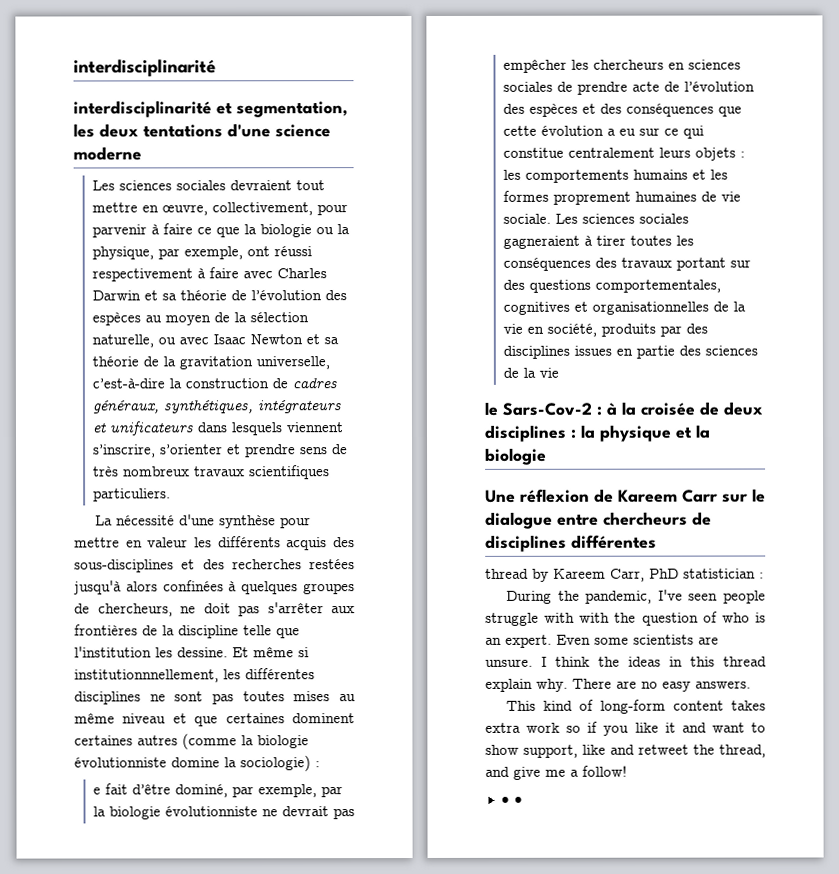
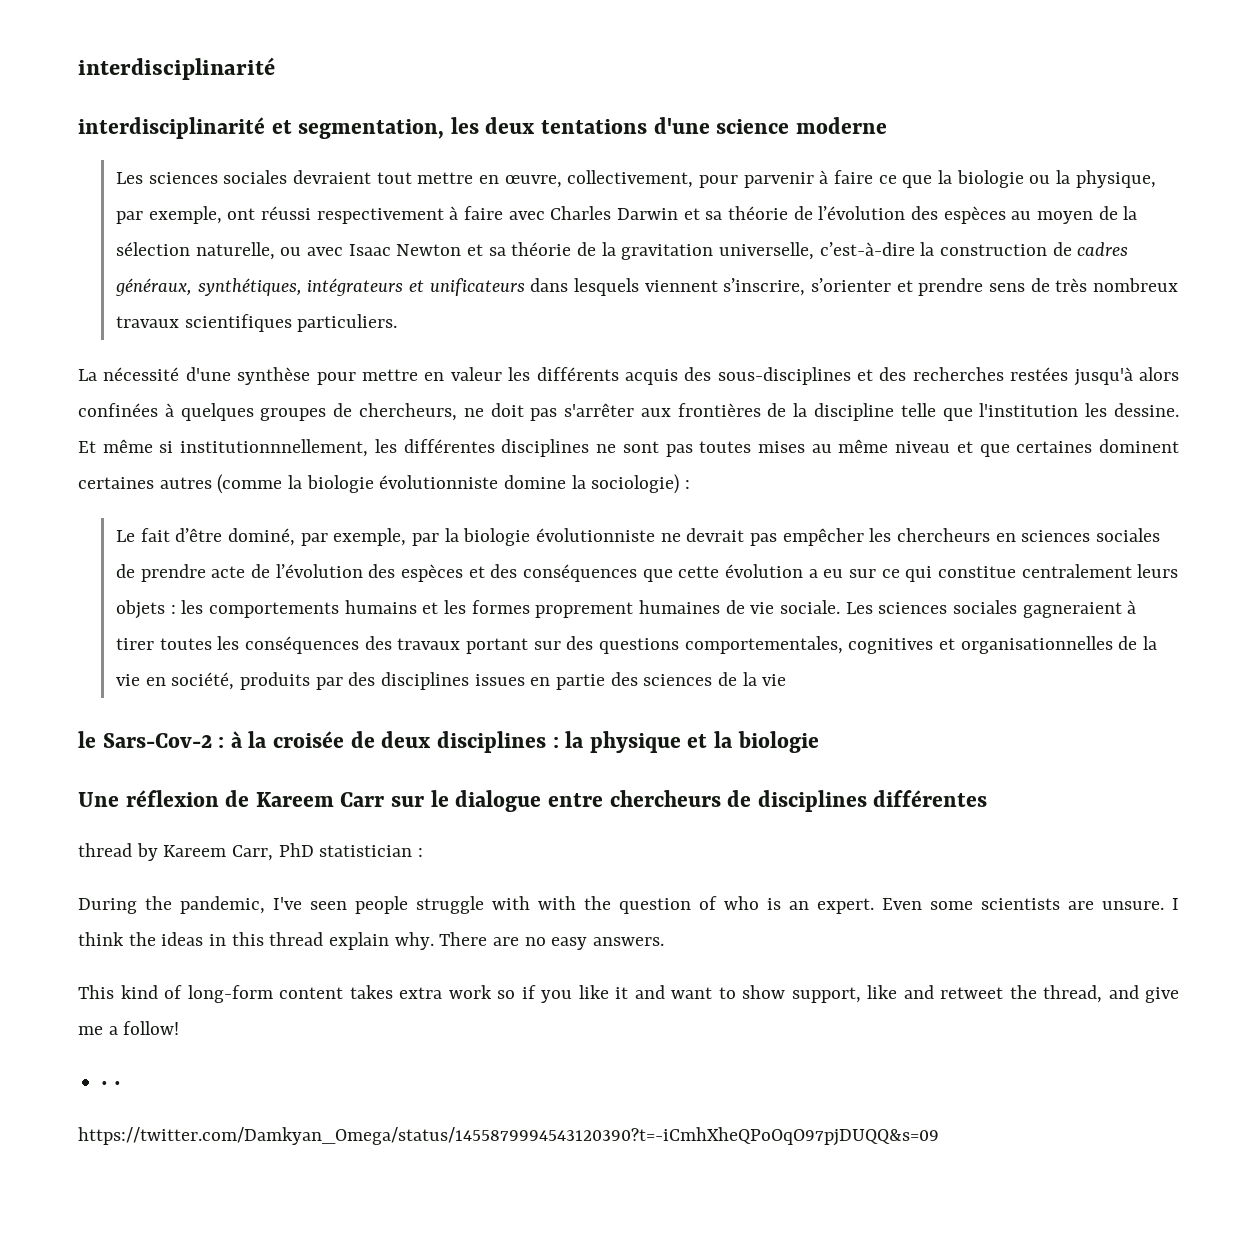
- e fait d’être dominé, par exemple, par la biologie évolutionniste ne devrait pas empêcher les chercheurs en sciences sociales de prendre acte de l’évolution des espèces et des conséquences que cette évolution a eu sur ce qui constitue centralement leurs objets : les comportements humains et les formes proprement humaines de vie sociale.
+ Le fait d’être dominé, par exemple, par la biologie évolutionniste ne devrait pas empêcher les chercheurs en sciences sociales de prendre acte de l’évolution des espèces et des conséquences que cette évolution a eu sur ce qui constitue centralement leurs objets : les comportements humains et les formes proprement humaines de vie sociale.
+ https://twitter.com/Damkyan_Omega/status/1455879994543120390?t=-iCmhXheQPoOqO97pjDUQQ&s=09

